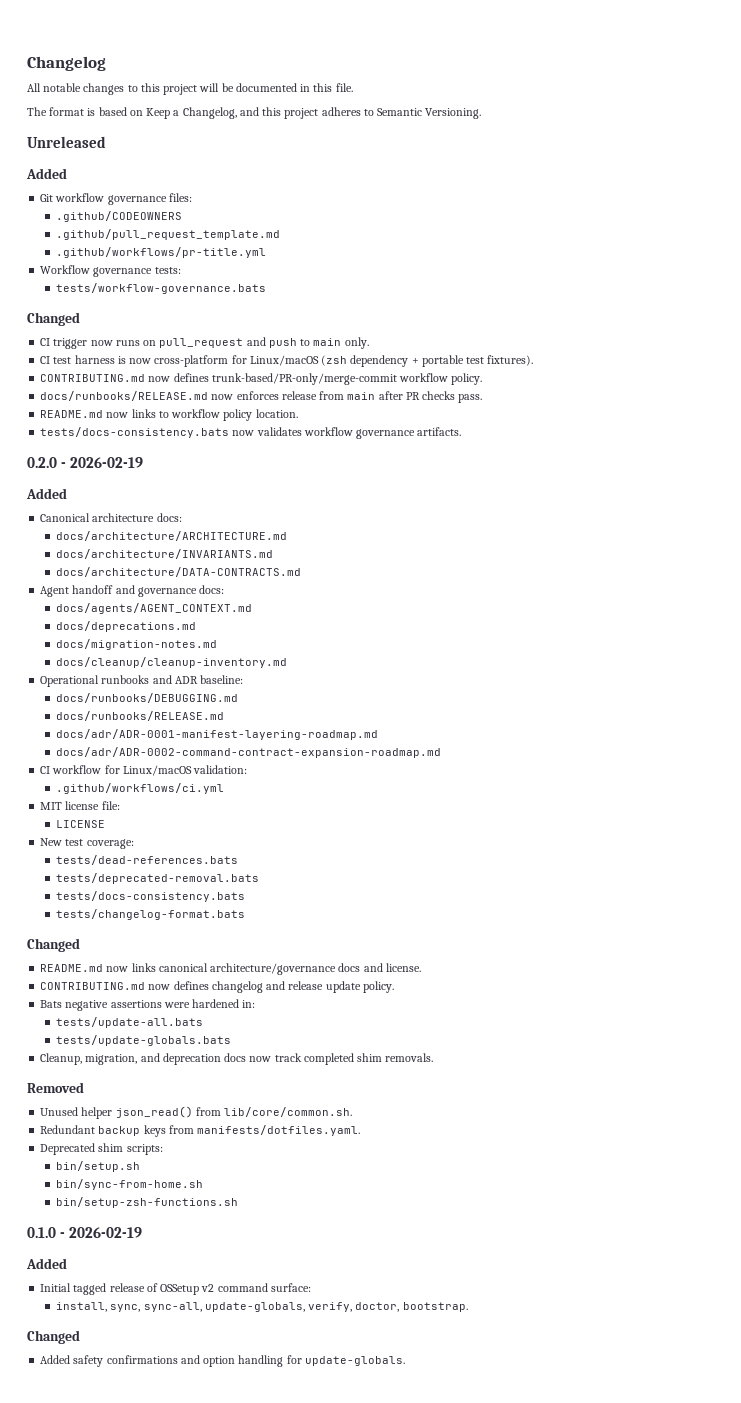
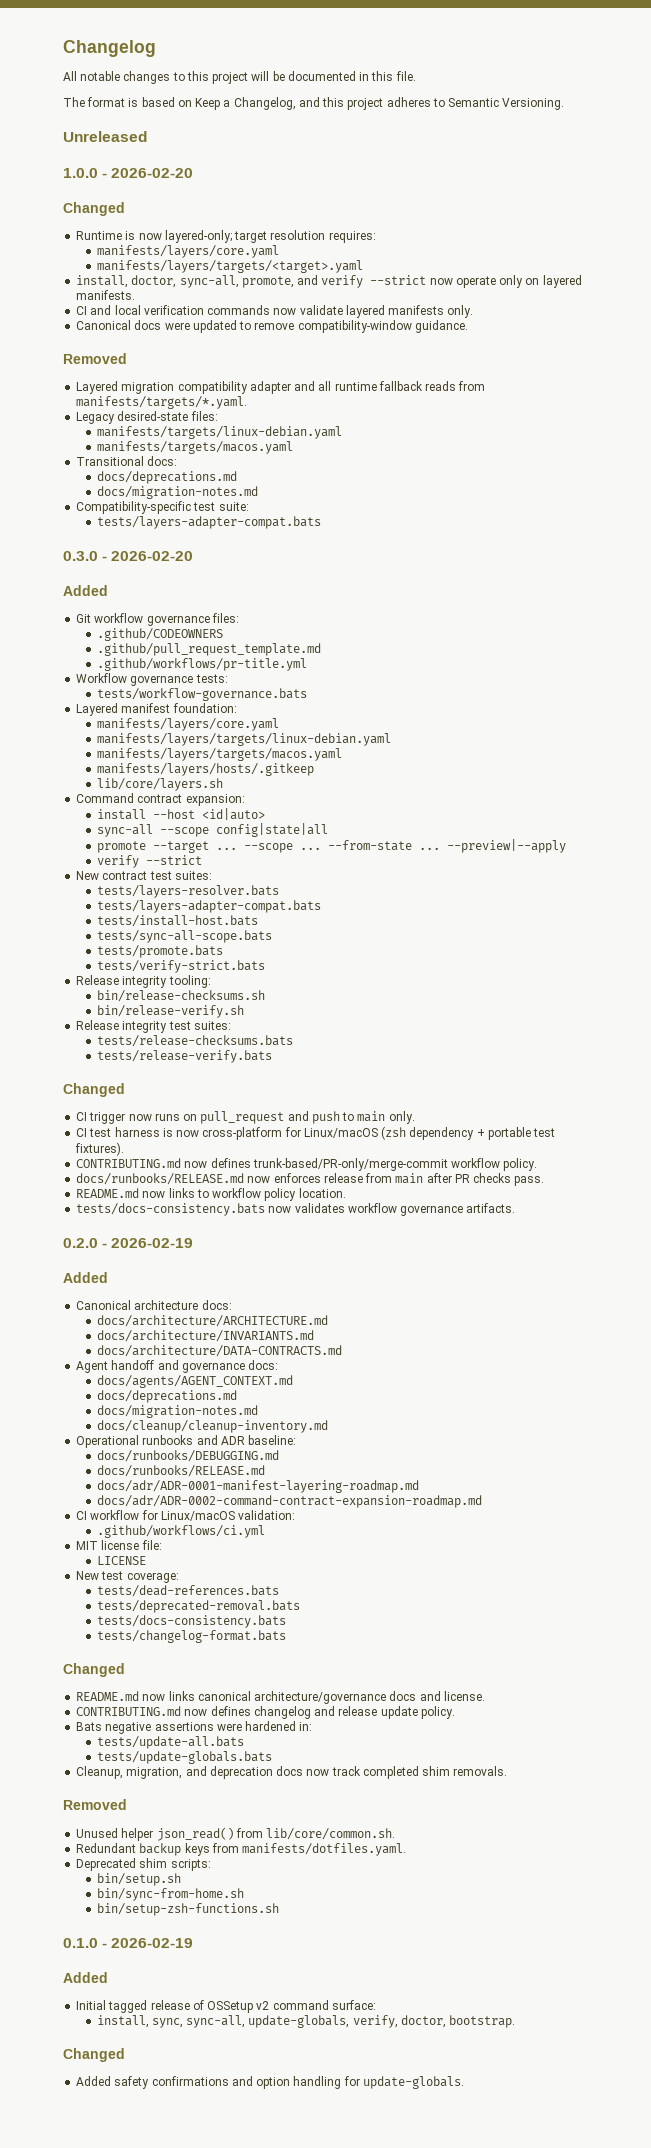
+ 1.0.0 - 2026-02-20
+ Changed
+ Runtime is now layered-only; target resolution requires:
+ manifests/layers/core.yaml
+ manifests/layers/targets/<target>.yaml
+ install, doctor, sync-all, promote, and verify --strict now operate only on layered manifests.
+ CI and local verification commands now validate layered manifests only.
+ Canonical docs were updated to remove compatibility-window guidance.
+ Removed
+ Layered migration compatibility adapter and all runtime fallback reads from manifests/targets/*.yaml.
+ Legacy desired-state files:
+ manifests/targets/linux-debian.yaml
+ manifests/targets/macos.yaml
+ Transitional docs:
+ docs/deprecations.md
+ docs/migration-notes.md
+ Compatibility-specific test suite:
+ tests/layers-adapter-compat.bats
+ 0.3.0 - 2026-02-20
+ Layered manifest foundation:
+ manifests/layers/core.yaml
+ manifests/layers/targets/linux-debian.yaml
+ manifests/layers/targets/macos.yaml
+ manifests/layers/hosts/.gitkeep
+ lib/core/layers.sh
+ Command contract expansion:
+ install --host <id|auto>
+ sync-all --scope config|state|all
+ promote --target ... --scope ... --from-state ... --preview|--apply
+ verify --strict
+ New contract test suites:
+ tests/layers-resolver.bats
+ tests/layers-adapter-compat.bats
+ tests/install-host.bats
+ tests/sync-all-scope.bats
+ tests/promote.bats
+ tests/verify-strict.bats
+ Release integrity tooling:
+ bin/release-checksums.sh
+ bin/release-verify.sh
+ Release integrity test suites:
+ tests/release-checksums.bats
+ tests/release-verify.bats

